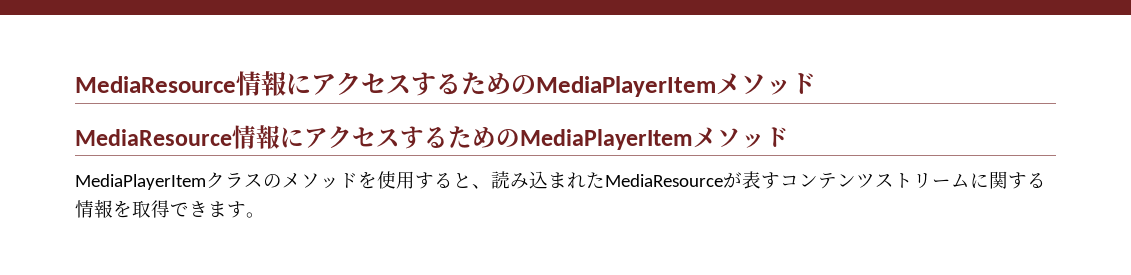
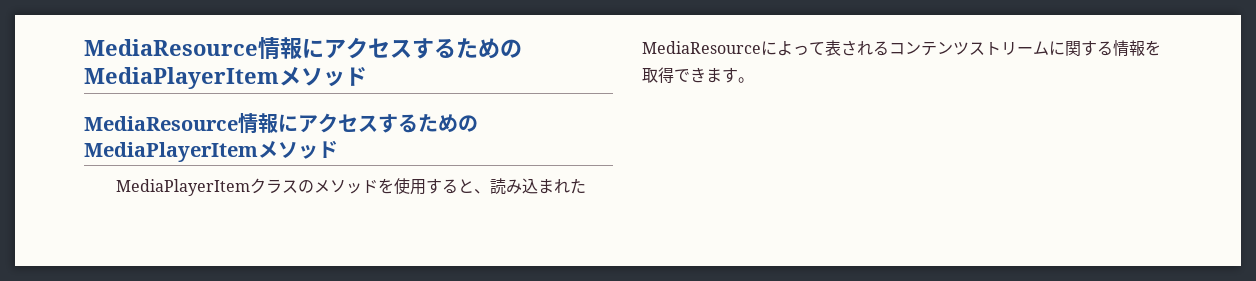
- MediaPlayerItemクラスのメソッドを使用すると、読み込まれたMediaResourceが表すコンテンツストリームに関する情報を取得できます。
+ MediaPlayerItemクラスのメソッドを使用すると、読み込まれたMediaResourceによって表されるコンテンツストリームに関する情報を取得できます。

